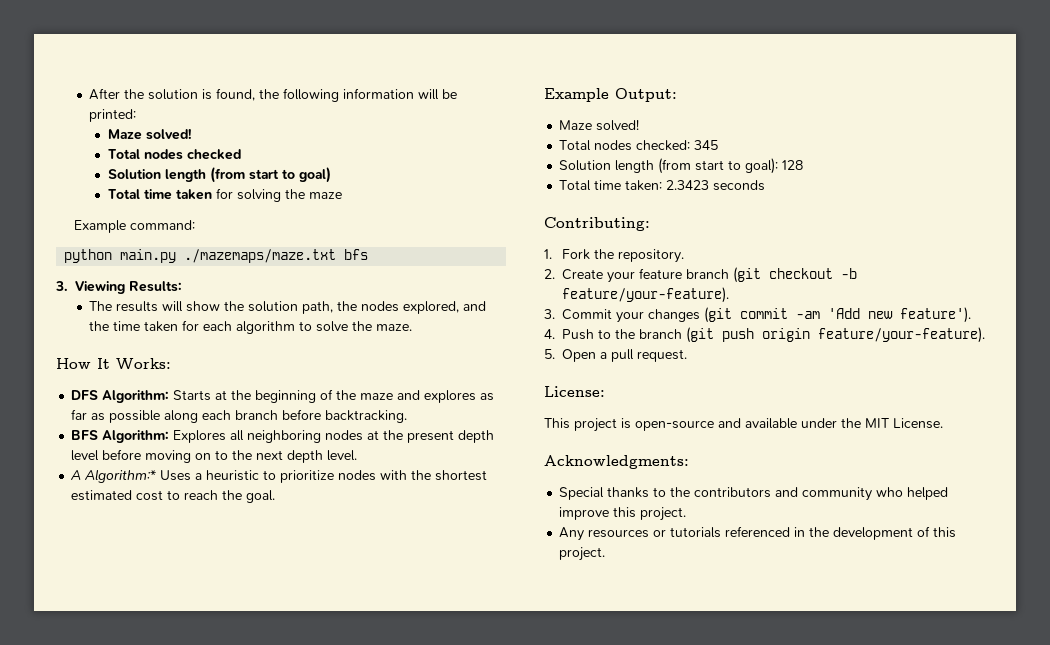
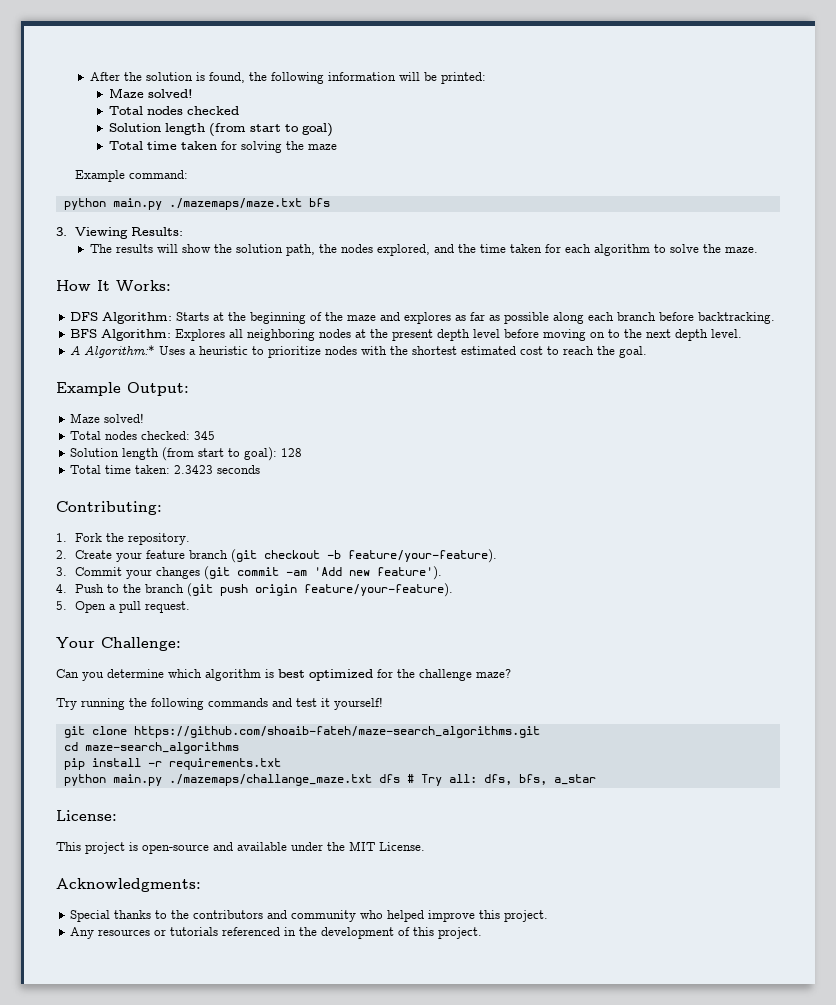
+ Your Challenge:
+ Can you determine which algorithm is best optimized for the challenge maze?
+ Try running the following commands and test it yourself!
+ git clone https://github.com/shoaib-fateh/maze-search_algorithms.git
+ cd maze-search_algorithms
+ pip install -r requirements.txt
+ python main.py ./mazemaps/challange_maze.txt dfs # Try all: dfs, bfs, a_star

